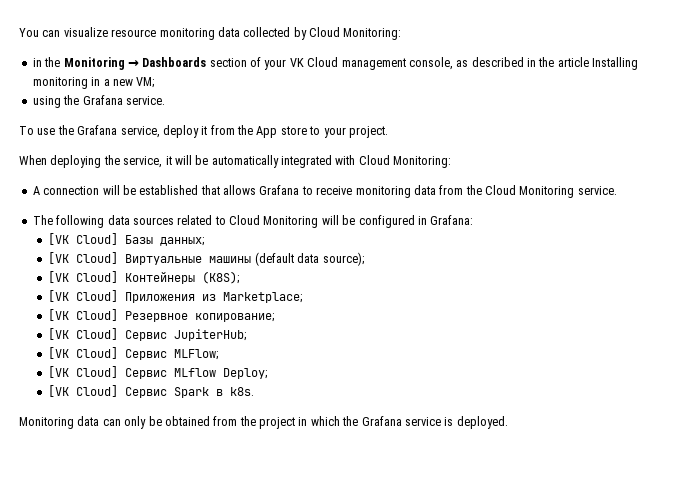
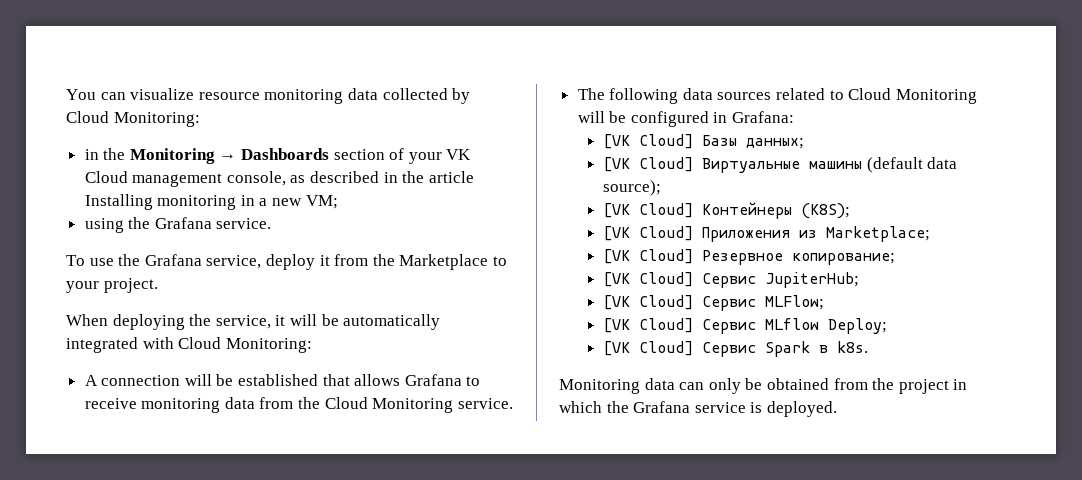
- To use the Grafana service, deploy it from the App store to your project.
+ To use the Grafana service, deploy it from the Marketplace to your project.

